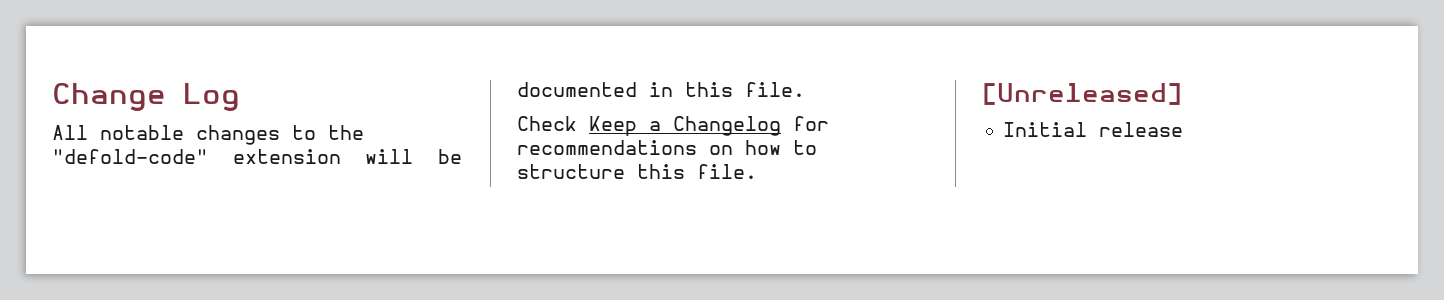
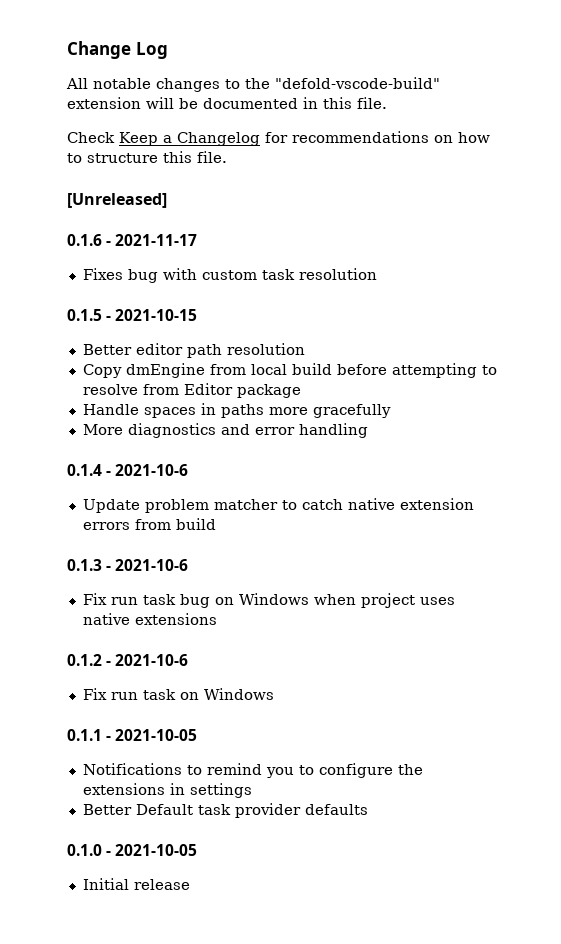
- All notable changes to the "defold-code" extension will be documented in this file.
+ All notable changes to the "defold-vscode-build" extension will be documented in this file.
+ 0.1.6 - 2021-11-17
+ Fixes bug with custom task resolution
+ 0.1.5 - 2021-10-15
+ Better editor path resolution
+ Copy dmEngine from local build before attempting to resolve from Editor package
+ Handle spaces in paths more gracefully
+ More diagnostics and error handling
+ 0.1.4 - 2021-10-6
+ Update problem matcher to catch native extension errors from build
+ 0.1.3 - 2021-10-6
+ Fix run task bug on Windows when project uses native extensions
+ 0.1.2 - 2021-10-6
+ Fix run task on Windows
+ 0.1.1 - 2021-10-05
+ Notifications to remind you to configure the extensions in settings
+ Better Default task provider defaults
+ 0.1.0 - 2021-10-05

